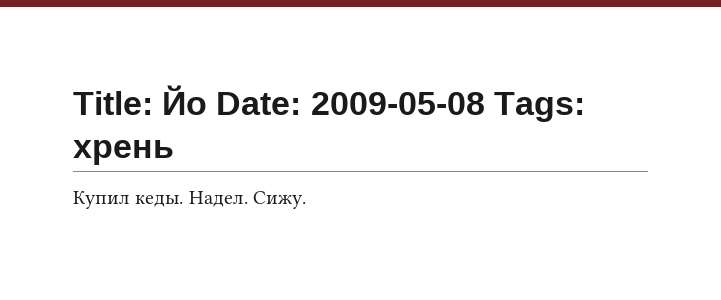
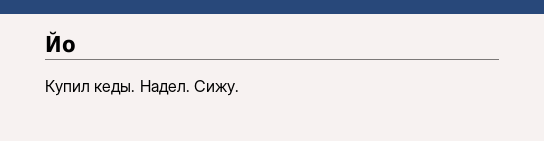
- Title: Йо Date: 2009-05-08 Tags: хрень
+ Йо

